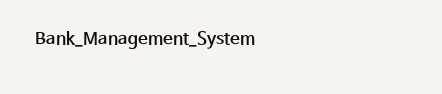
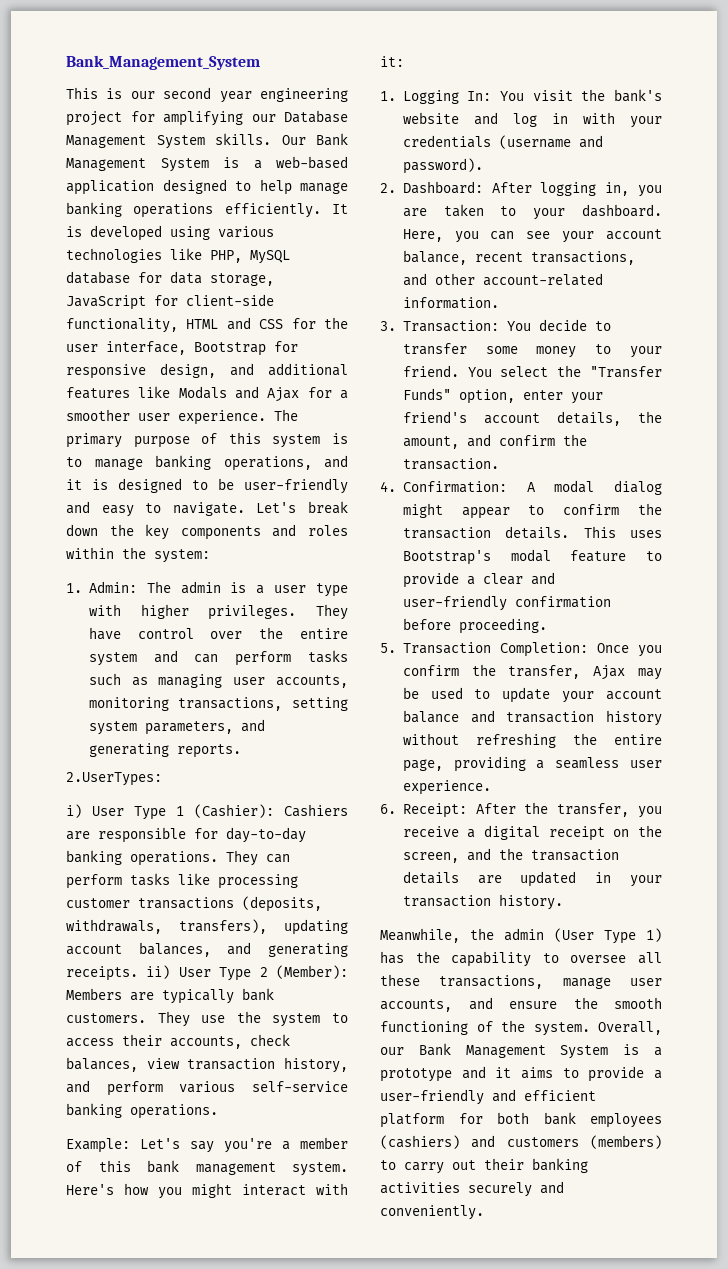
+ This is our second year engineering project for amplifying our Database Management System skills. Our Bank Management System is a web-based application designed to help manage banking operations efficiently. It is developed using various technologies like PHP, MySQL database for data storage, JavaScript for client-side functionality, HTML and CSS for the user interface, Bootstrap for responsive design, and additional features like Modals and Ajax for a smoother user experience. The primary purpose of this system is to manage banking operations, and it is designed to be user-friendly and easy to navigate. Let's break down the key components and roles within the system:
+ 1. Admin: The admin is a user type with higher privileges. They have control over the entire system and can perform tasks such as managing user accounts, monitoring transactions, setting system parameters, and generating reports.
+ 2.UserTypes:
+ i) User Type 1 (Cashier): Cashiers are responsible for day-to-day banking operations. They can perform tasks like processing customer transactions (deposits, withdrawals, transfers), updating account balances, and generating receipts. ii) User Type 2 (Member): Members are typically bank customers. They use the system to access their accounts, check balances, view transaction history, and perform various self-service banking operations.
+ Example: Let's say you're a member of this bank management system. Here's how you might interact with it:
+ 1. Logging In: You visit the bank's website and log in with your credentials (username and password).
+ 2. Dashboard: After logging in, you are taken to your dashboard. Here, you can see your account balance, recent transactions, and other account-related information.
+ 3. Transaction: You decide to transfer some money to your friend. You select the "Transfer Funds" option, enter your friend's account details, the amount, and confirm the transaction.
+ 4. Confirmation: A modal dialog might appear to confirm the transaction details. This uses Bootstrap's modal feature to provide a clear and user-friendly confirmation before proceeding.
+ 5. Transaction Completion: Once you confirm the transfer, Ajax may be used to update your account balance and transaction history without refreshing the entire page, providing a seamless user experience.
+ 6. Receipt: After the transfer, you receive a digital receipt on the screen, and the transaction details are updated in your transaction history.
+ Meanwhile, the admin (User Type 1) has the capability to oversee all these transactions, manage user accounts, and ensure the smooth functioning of the system. Overall, our Bank Management System is a prototype and it aims to provide a user-friendly and efficient platform for both bank employees (cashiers) and customers (members) to carry out their banking activities securely and conveniently.

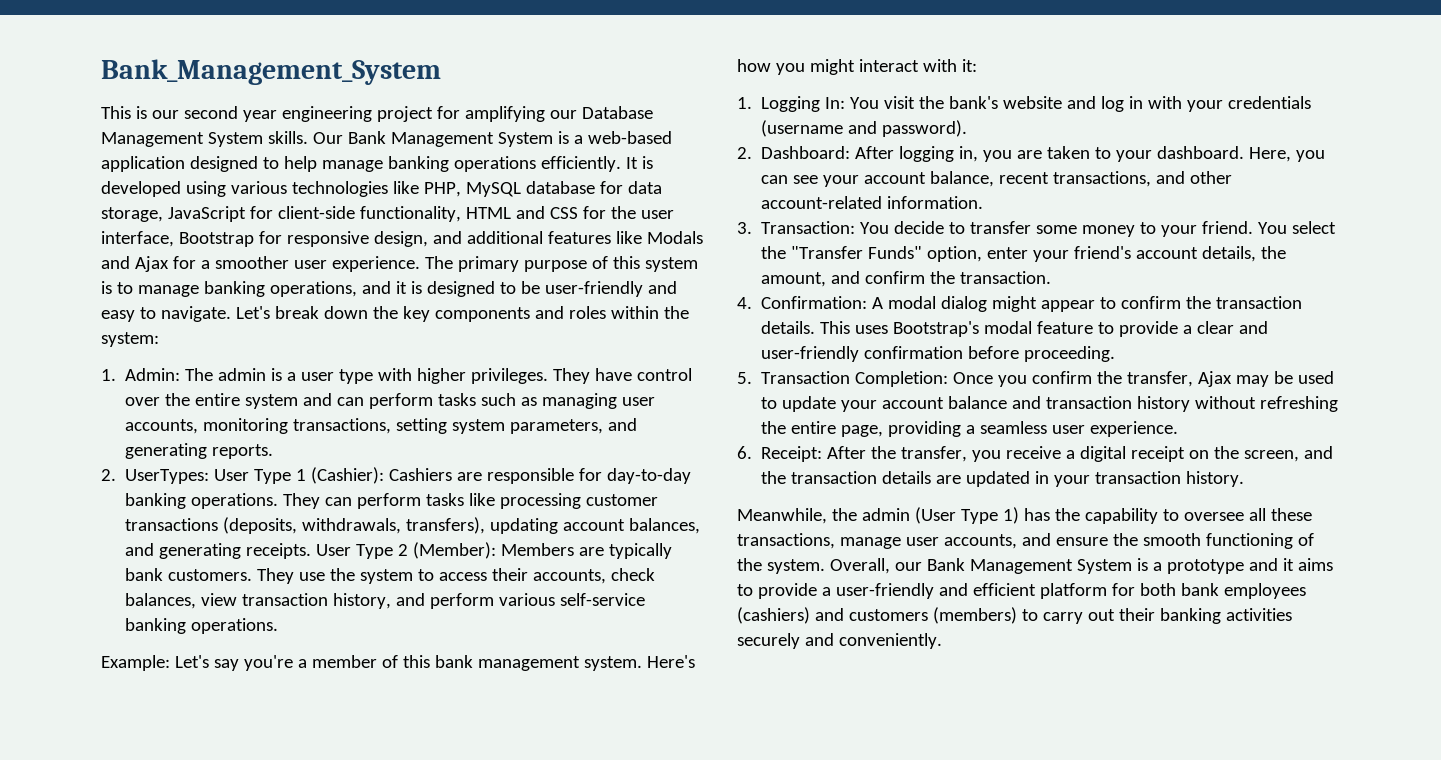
- 2.UserTypes:
- i) User Type 1 (Cashier): Cashiers are responsible for day-to-day banking operations.
+ 2. UserTypes: User Type 1 (Cashier): Cashiers are responsible for day-to-day banking operations.
- They can perform tasks like processing customer transactions (deposits, withdrawals, transfers), updating account balances, and generating receipts. ii) User Type 2 (Member): Members are typically bank customers.
+ They can perform tasks like processing customer transactions (deposits, withdrawals, transfers), updating account balances, and generating receipts. User Type 2 (Member): Members are typically bank customers.

